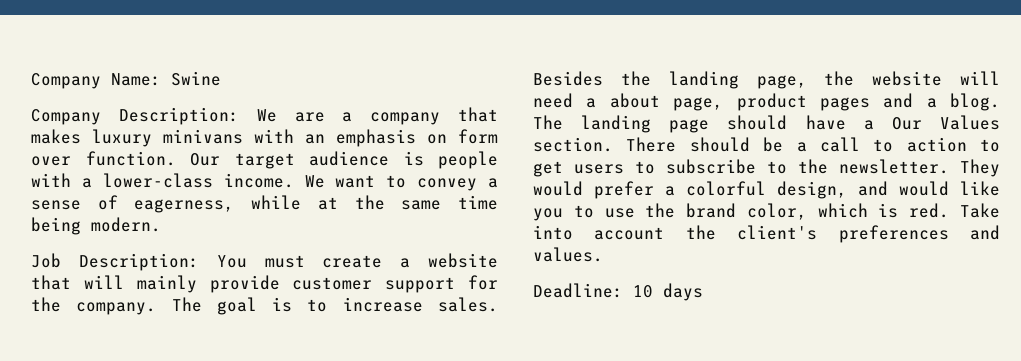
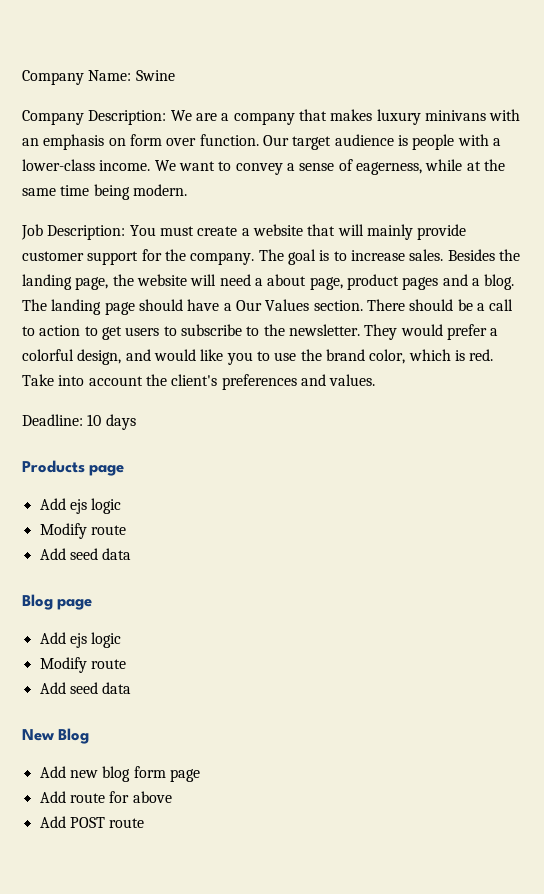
+ Products page
+ Add ejs logic
+ Modify route
+ Add seed data
+ Blog page
+ Add ejs logic
+ Modify route
+ Add seed data
+ New Blog
+ Add new blog form page
+ Add route for above
+ Add POST route

